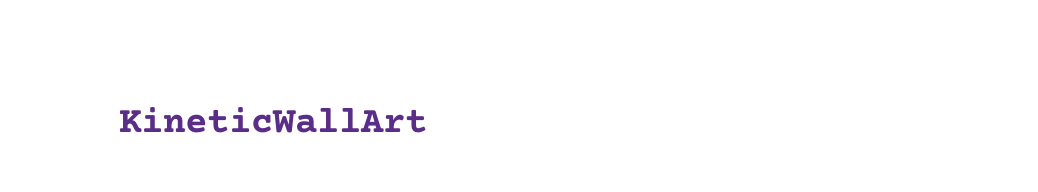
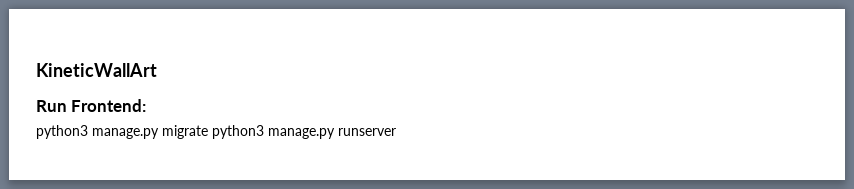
+ Run Frontend:
+ python3 manage.py migrate python3 manage.py runserver

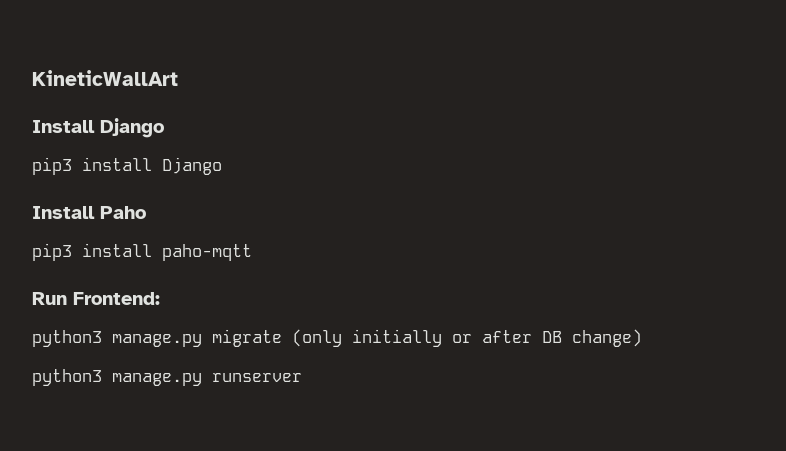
+ Install Django
+ pip3 install Django
+ Install Paho
+ pip3 install paho-mqtt
- python3 manage.py migrate python3 manage.py runserver
+ python3 manage.py migrate (only initially or after DB change)
+ python3 manage.py runserver

